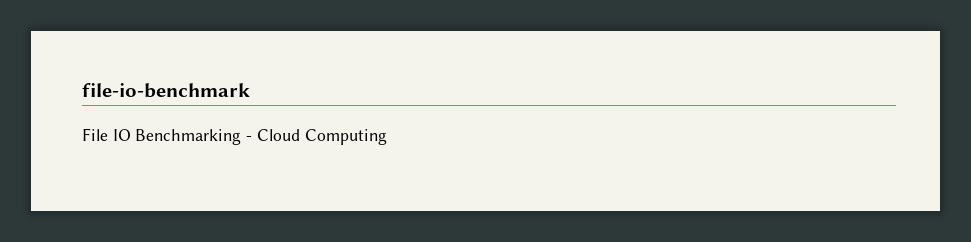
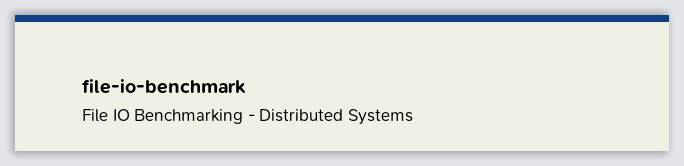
- File IO Benchmarking - Cloud Computing
+ File IO Benchmarking - Distributed Systems

